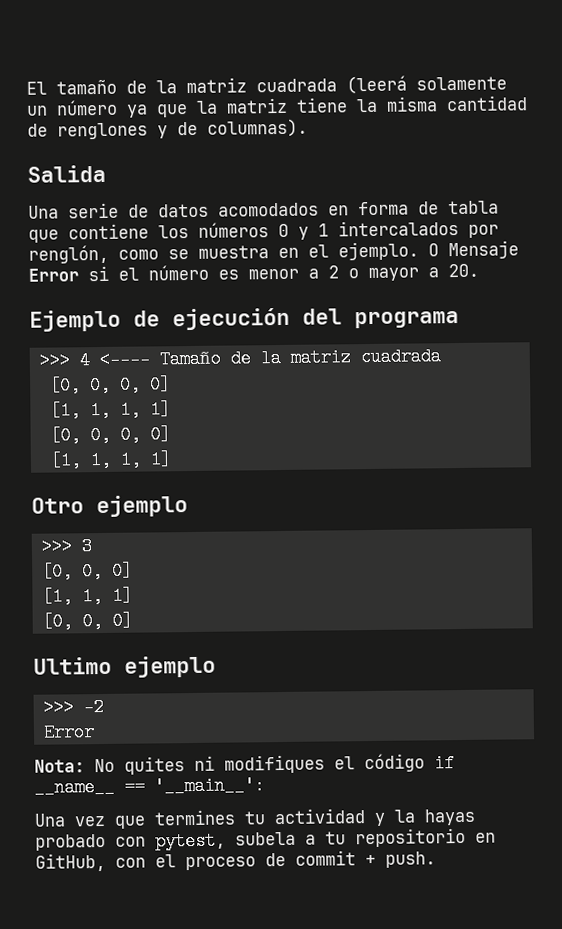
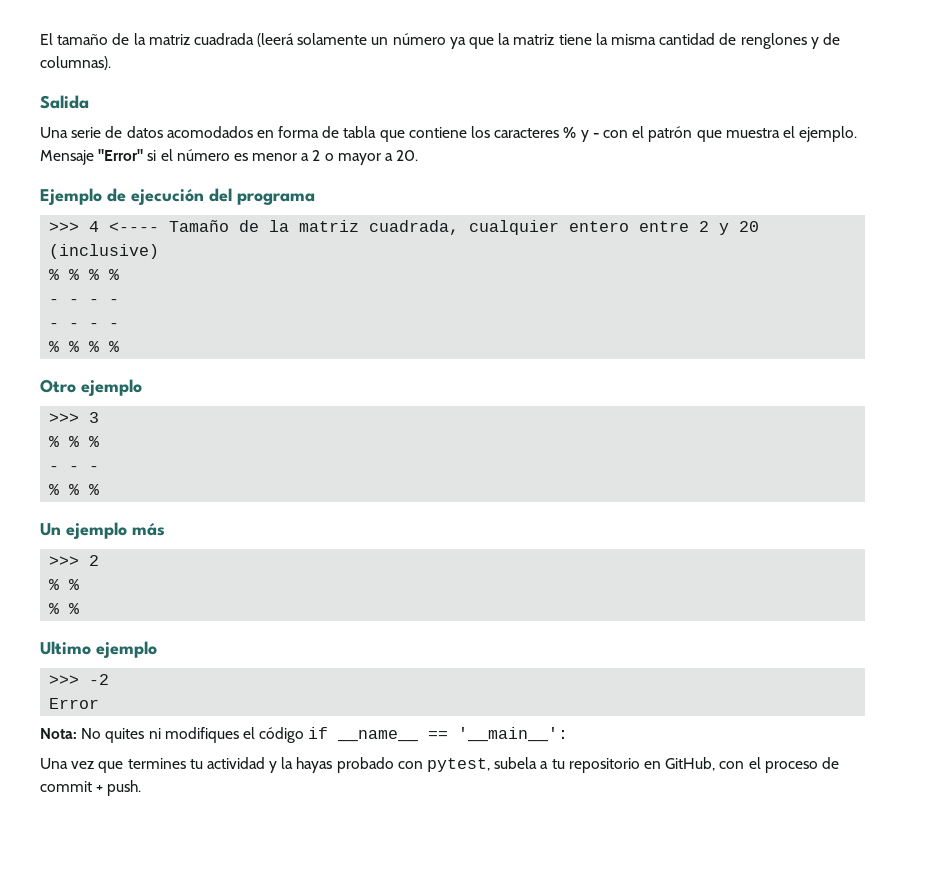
- Una serie de datos acomodados en forma de tabla que contiene los números 0 y 1 intercalados por renglón, como se muestra en el ejemplo. O Mensaje Error si el número es menor a 2 o mayor a 20.
+ Una serie de datos acomodados en forma de tabla que contiene los caracteres % y - con el patrón que muestra el ejemplo. Mensaje "Error" si el número es menor a 2 o mayor a 20.
- >>> 4 <---- Tamaño de la matriz cuadrada
- [0, 0, 0, 0]
- [1, 1, 1, 1]
- [0, 0, 0, 0]
- [1, 1, 1, 1]
+ >>> 4 <---- Tamaño de la matriz cuadrada, cualquier entero entre 2 y 20 (inclusive)
+ % % % %
+ - - - -
+ - - - -
+ % % % %
  Otro ejemplo
  >>> 3
- [0, 0, 0]
- [1, 1, 1]
- [0, 0, 0]
+ % % %
+ - - -
+ % % %
+ Un ejemplo más
+ >>> 2
+ % %
+ % %

